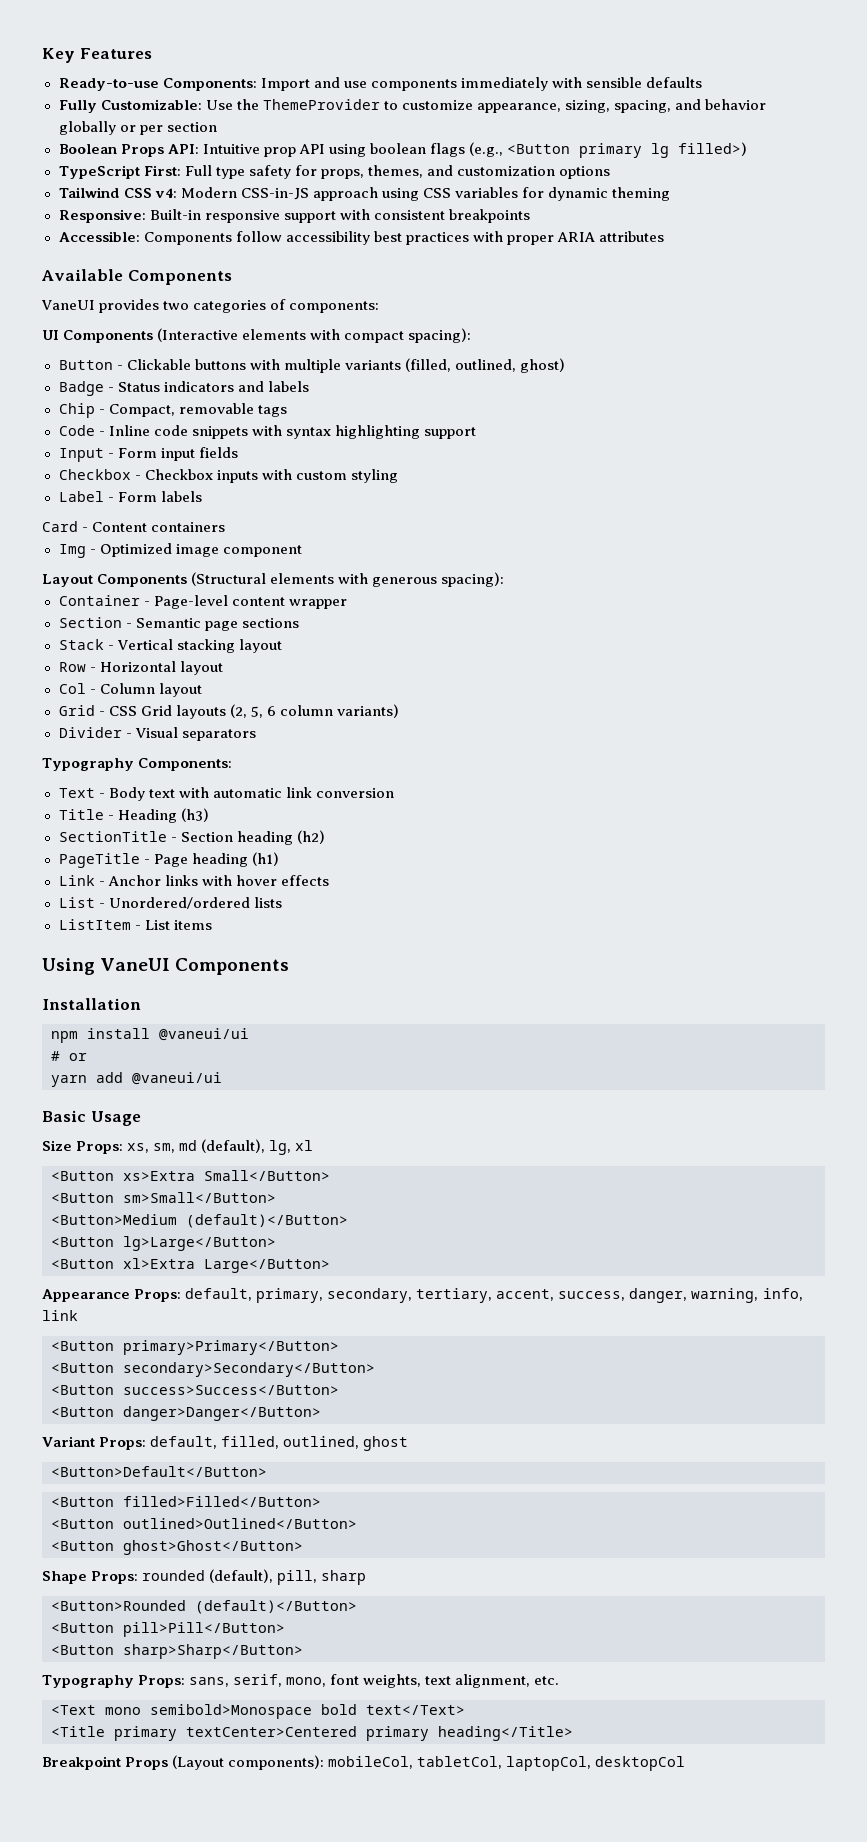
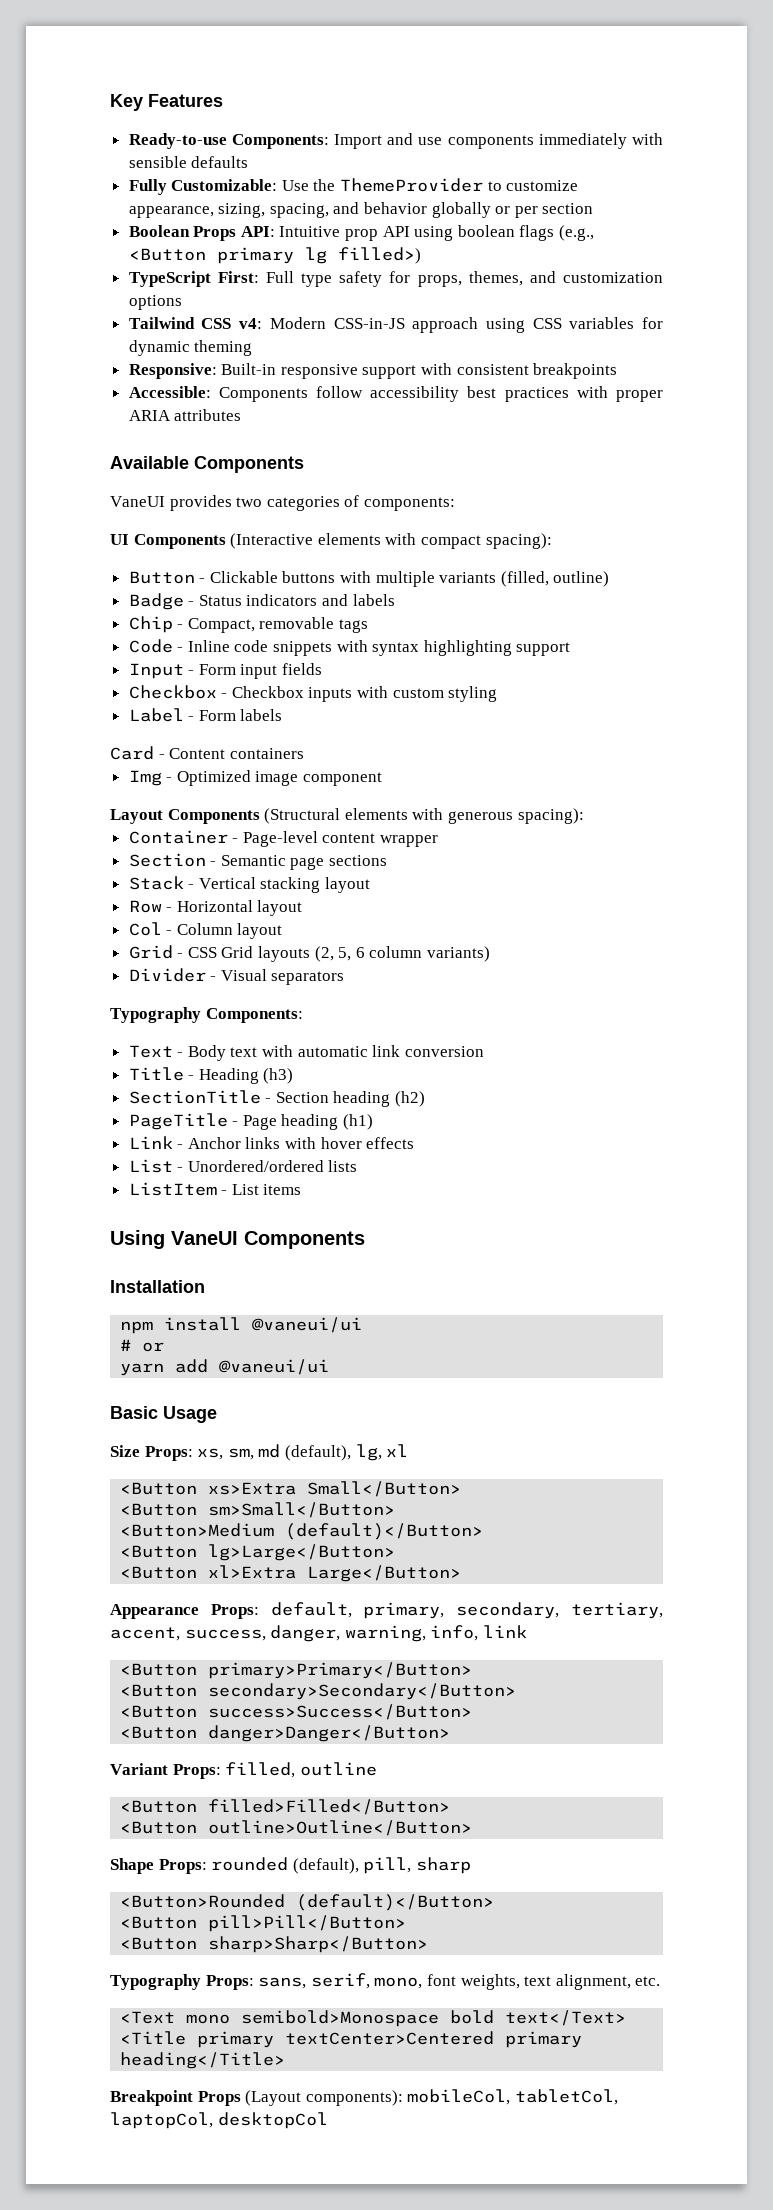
- Button - Clickable buttons with multiple variants (filled, outlined, ghost)
+ Button - Clickable buttons with multiple variants (filled, outline)
- Variant Props: default, filled, outlined, ghost
- <Button>Default</Button>
+ Variant Props: filled, outline
- <Button outlined>Outlined</Button>
- <Button ghost>Ghost</Button>
+ <Button outline>Outline</Button>

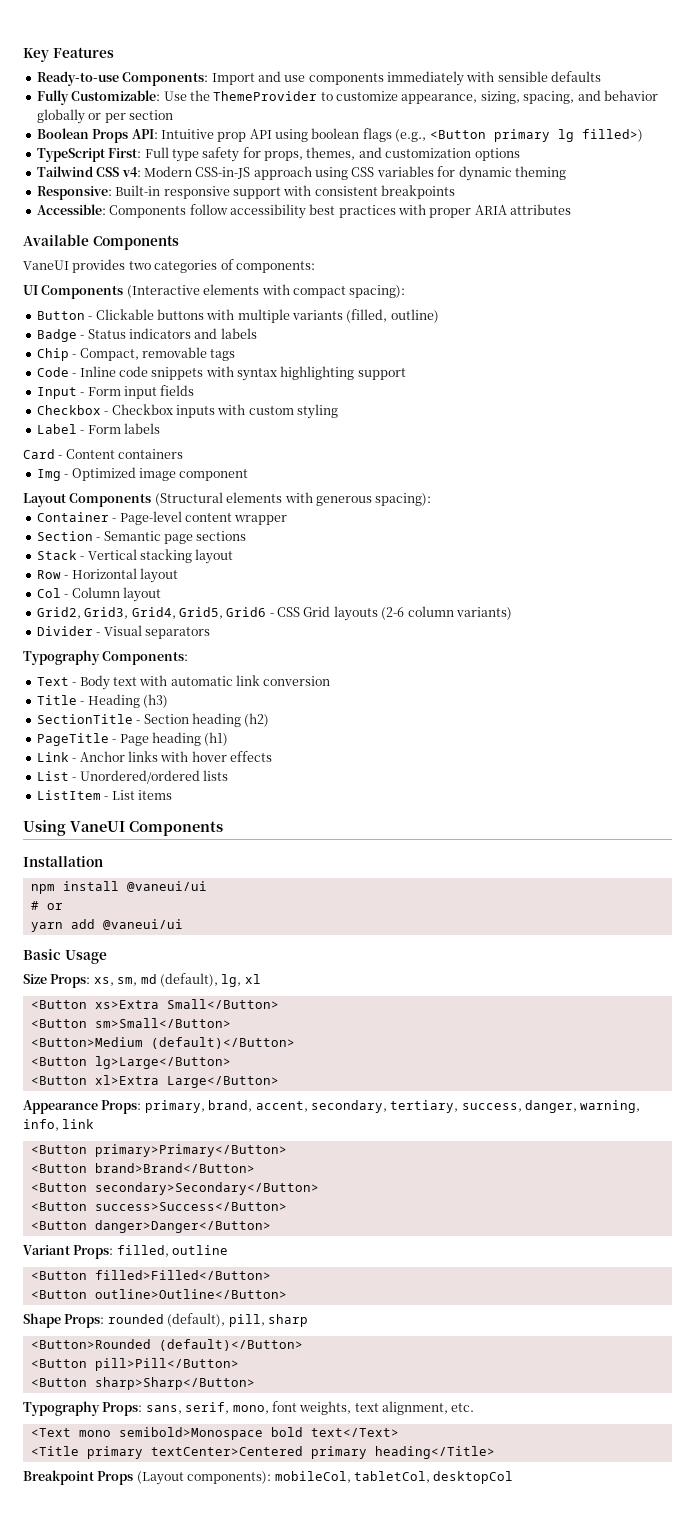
- Grid - CSS Grid layouts (2, 5, 6 column variants)
+ Grid2, Grid3, Grid4, Grid5, Grid6 - CSS Grid layouts (2-6 column variants)
- Appearance Props: default, primary, secondary, tertiary, accent, success, danger, warning, info, link
+ Appearance Props: primary, brand, accent, secondary, tertiary, success, danger, warning, info, link
+ <Button brand>Brand</Button>
- Breakpoint Props (Layout components): mobileCol, tabletCol, laptopCol, desktopCol
+ Breakpoint Props (Layout components): mobileCol, tabletCol, desktopCol

